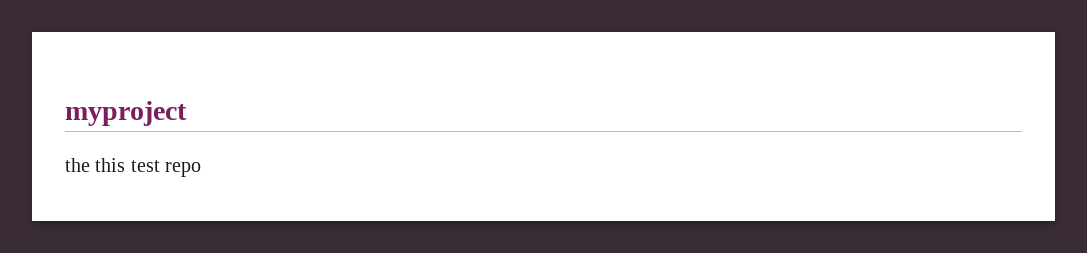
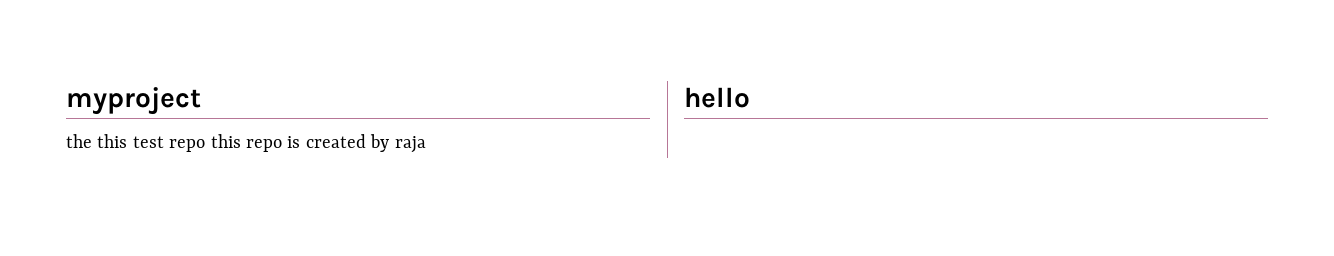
- the this test repo
+ the this test repo this repo is created by raja
+ hello

